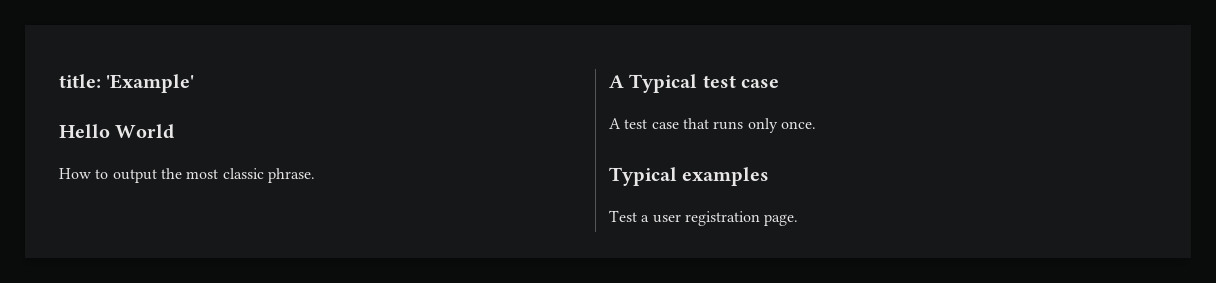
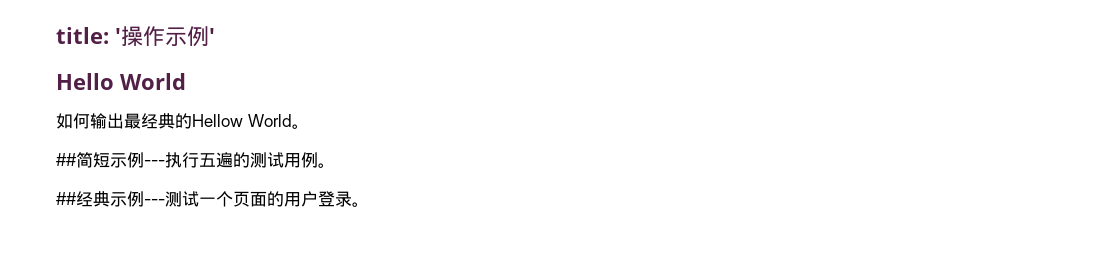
- title: 'Example'
+ title: '操作示例'
  Hello World
- How to output the most classic phrase.
- A Typical test case
- A test case that runs only once.
- Typical examples
- Test a user registration page.
+ 如何输出最经典的Hellow World。
+ ##简短示例---执行五遍的测试用例。
+ ##经典示例---测试一个页面的用户登录。

